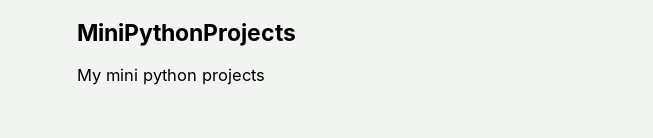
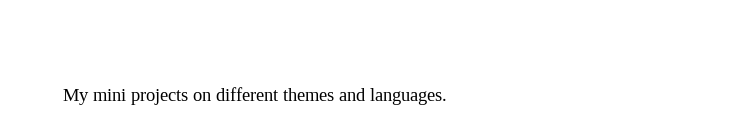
- MiniPythonProjects
- My mini python projects
+ My mini projects on different themes and languages.

